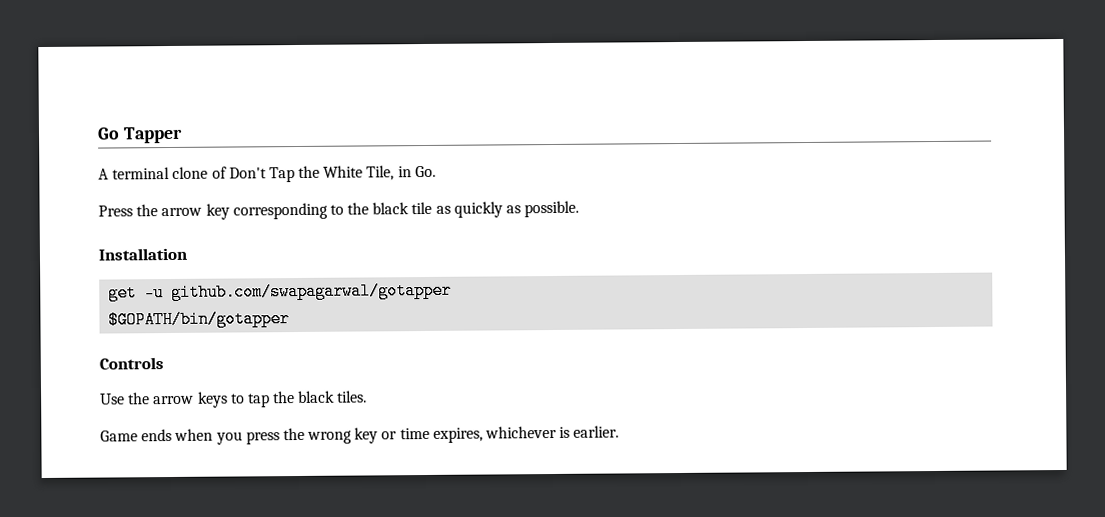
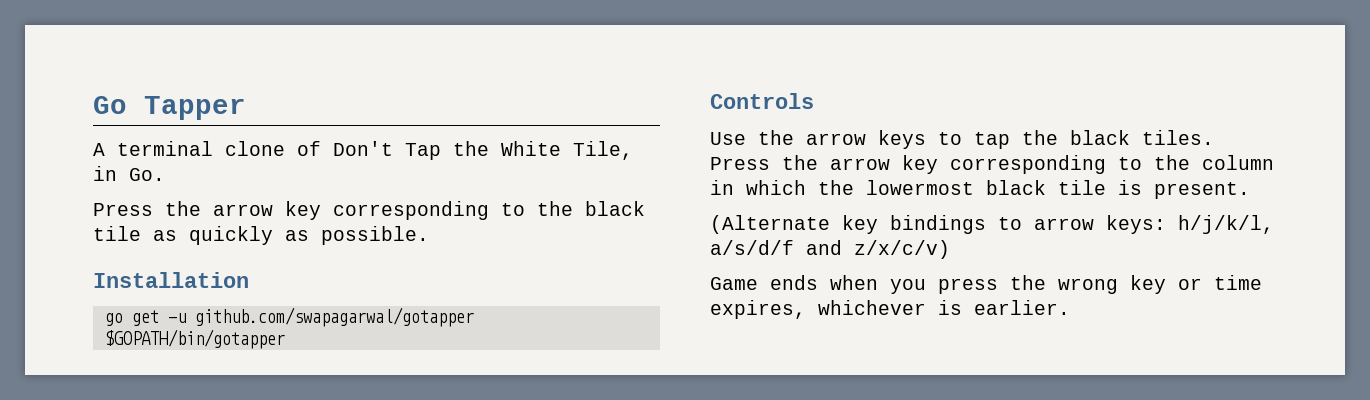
- get -u github.com/swapagarwal/gotapper
+ go get -u github.com/swapagarwal/gotapper
+ Press the arrow key corresponding to the column in which the lowermost black tile is present.
+ (Alternate key bindings to arrow keys: h/j/k/l, a/s/d/f and z/x/c/v)

